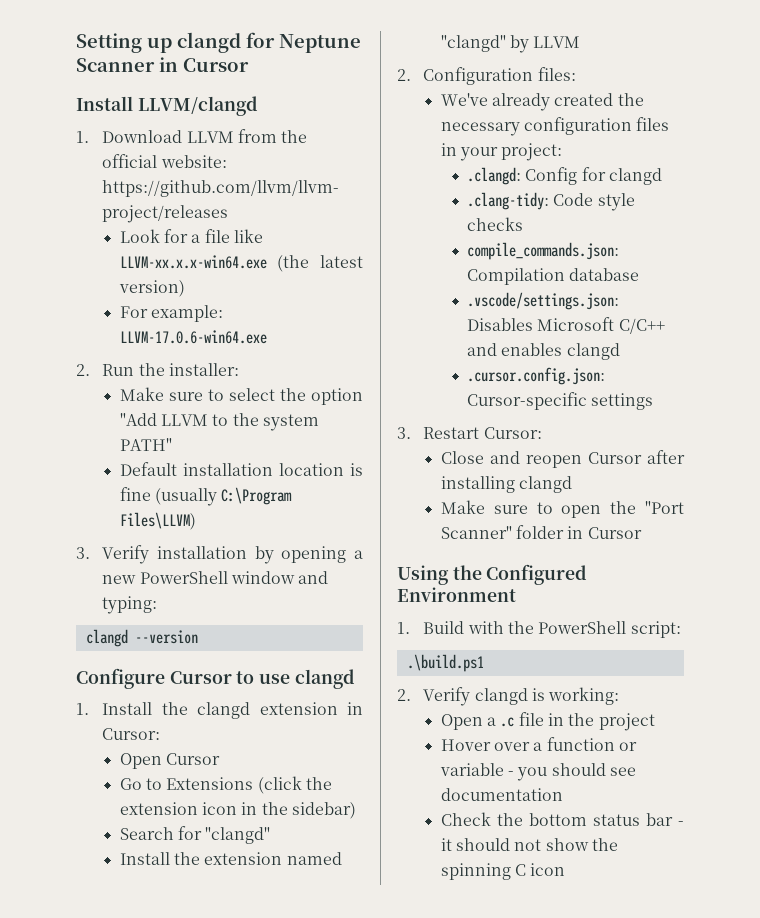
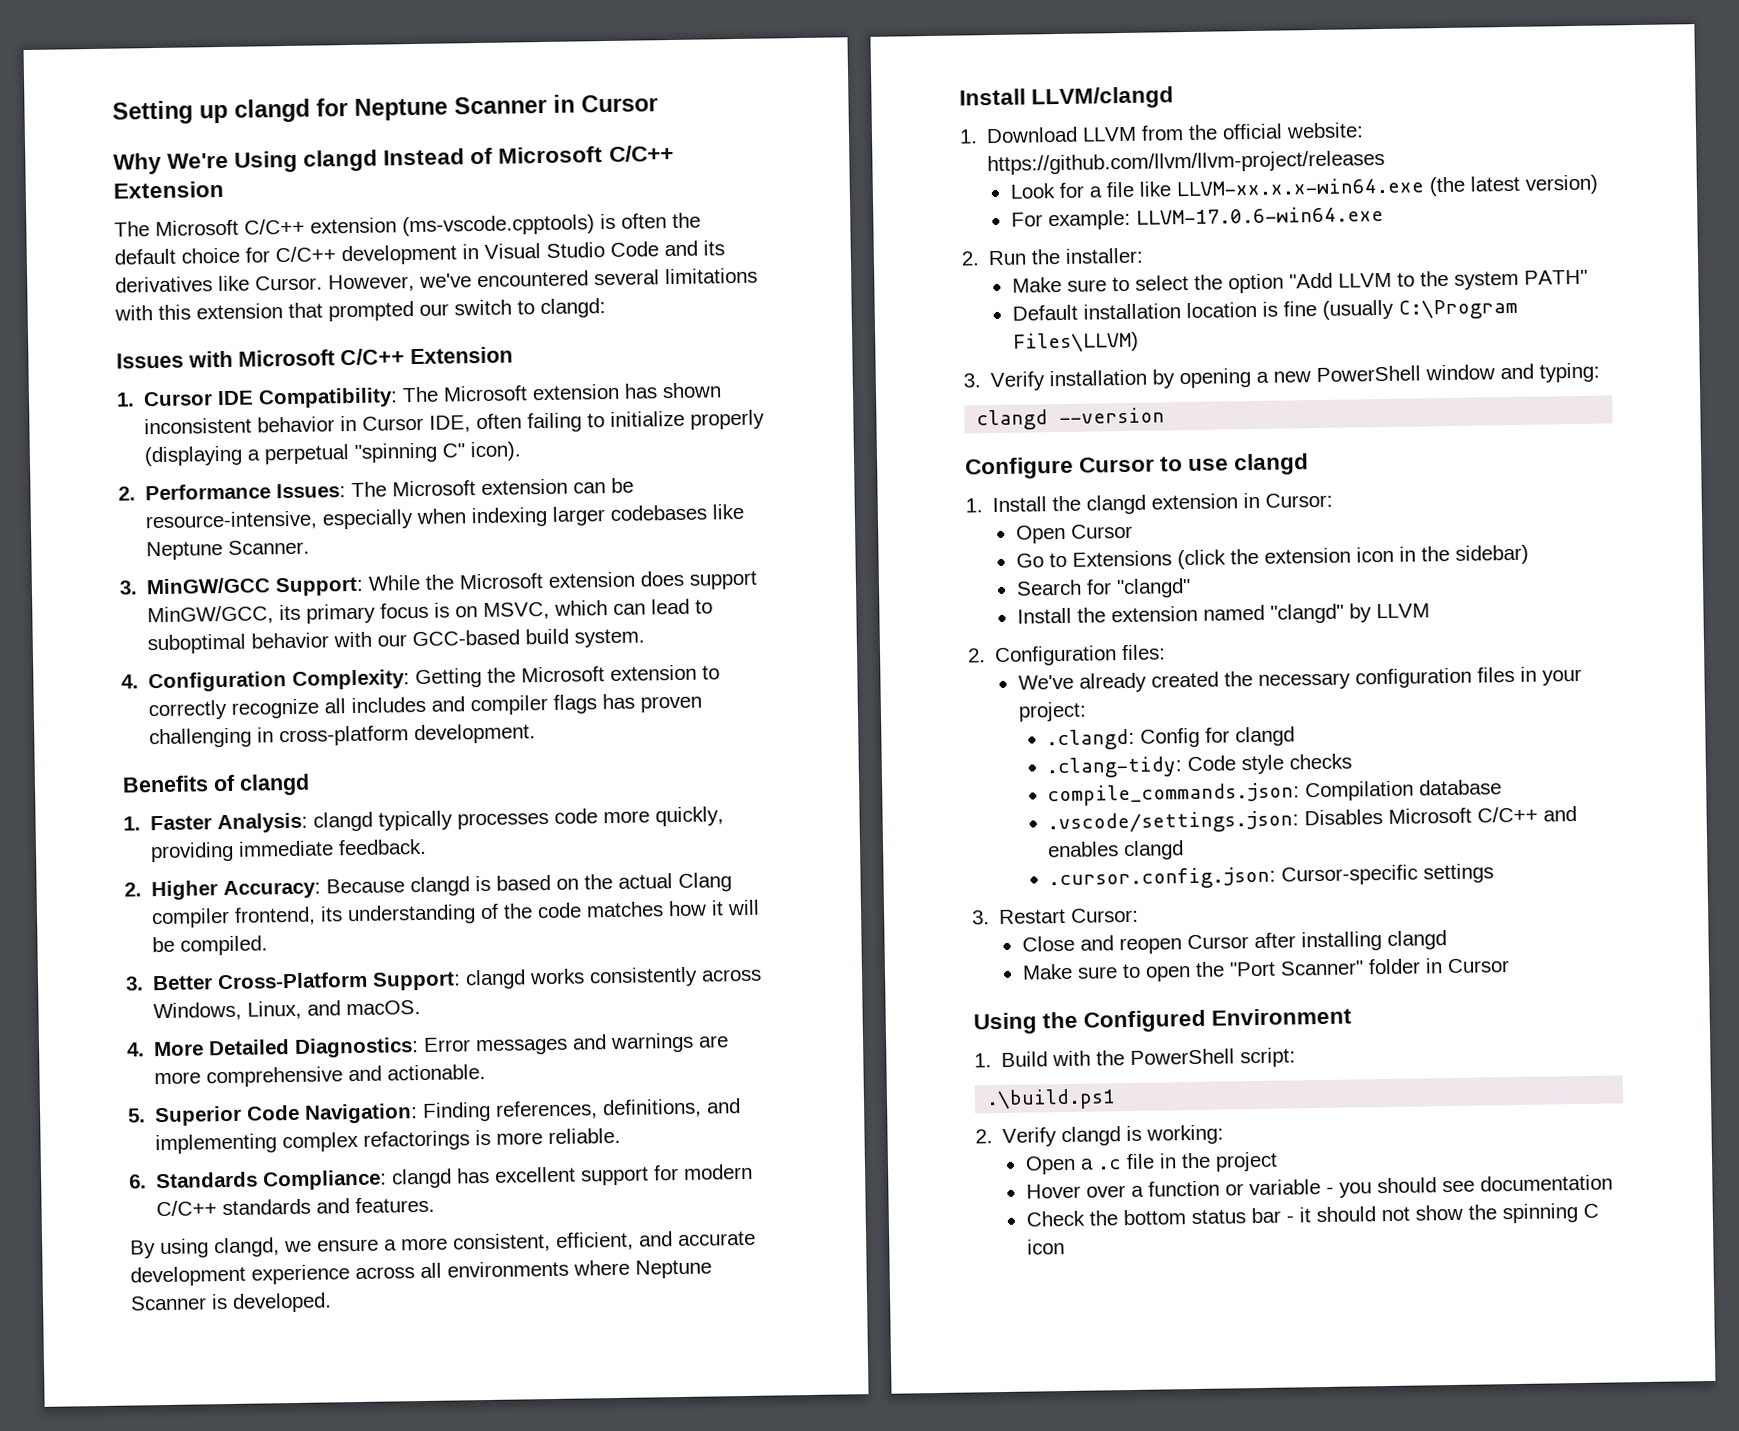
+ Why We're Using clangd Instead of Microsoft C/C++ Extension
+ The Microsoft C/C++ extension (ms-vscode.cpptools) is often the default choice for C/C++ development in Visual Studio Code and its derivatives like Cursor. However, we've encountered several limitations with this extension that prompted our switch to clangd:
+ Issues with Microsoft C/C++ Extension
+ 1. Cursor IDE Compatibility: The Microsoft extension has shown inconsistent behavior in Cursor IDE, often failing to initialize properly (displaying a perpetual "spinning C" icon).
+ 2. Performance Issues: The Microsoft extension can be resource-intensive, especially when indexing larger codebases like Neptune Scanner.
+ 3. MinGW/GCC Support: While the Microsoft extension does support MinGW/GCC, its primary focus is on MSVC, which can lead to suboptimal behavior with our GCC-based build system.
+ 4. Configuration Complexity: Getting the Microsoft extension to correctly recognize all includes and compiler flags has proven challenging in cross-platform development.
+ Benefits of clangd
+ 1. Faster Analysis: clangd typically processes code more quickly, providing immediate feedback.
+ 2. Higher Accuracy: Because clangd is based on the actual Clang compiler frontend, its understanding of the code matches how it will be compiled.
+ 3. Better Cross-Platform Support: clangd works consistently across Windows, Linux, and macOS.
+ 4. More Detailed Diagnostics: Error messages and warnings are more comprehensive and actionable.
+ 5. Superior Code Navigation: Finding references, definitions, and implementing complex refactorings is more reliable.
+ 6. Standards Compliance: clangd has excellent support for modern C/C++ standards and features.
+ By using clangd, we ensure a more consistent, efficient, and accurate development experience across all environments where Neptune Scanner is developed.

